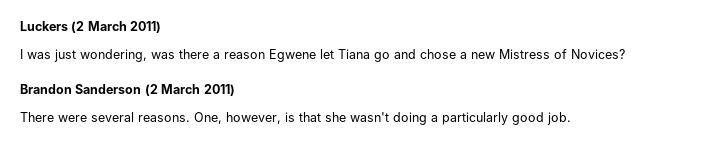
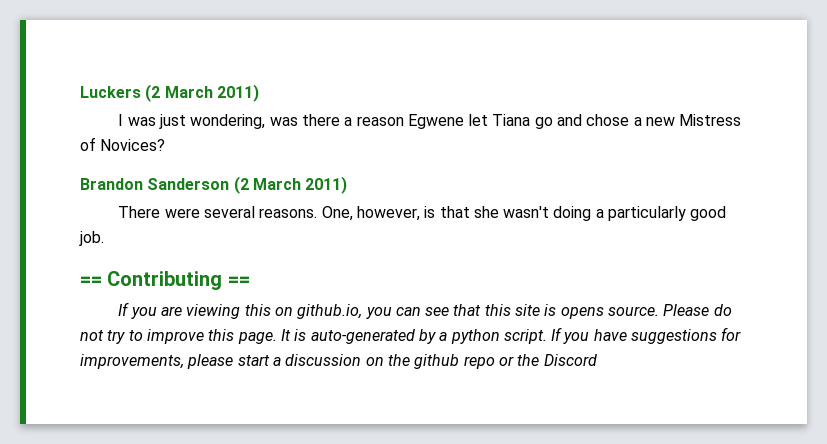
+ == Contributing ==
+ If you are viewing this on github.io, you can see that this site is opens source. Please do not try to improve this page. It is auto-generated by a python script. If you have suggestions for improvements, please start a discussion on the github repo or the Discord

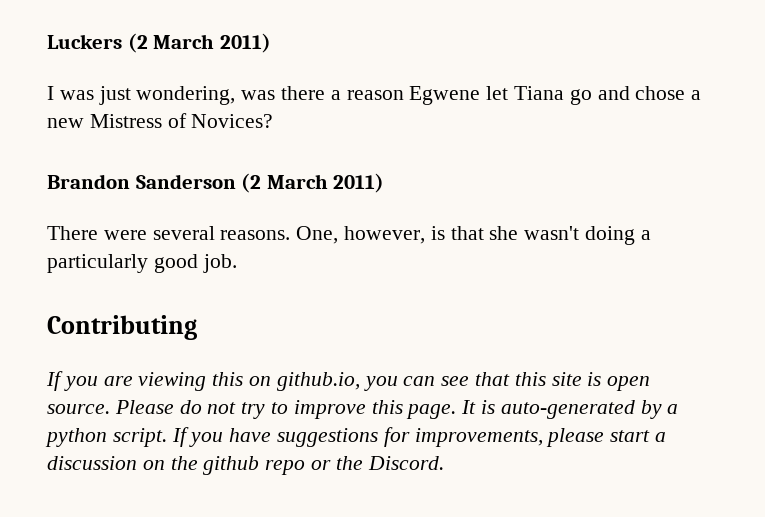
- == Contributing ==
+ Contributing
- If you are viewing this on github.io, you can see that this site is opens source.
+ If you are viewing this on github.io, you can see that this site is open source.
- If you have suggestions for improvements, please start a discussion on the github repo or the Discord
+ If you have suggestions for improvements, please start a discussion on the github repo or the Discord.

